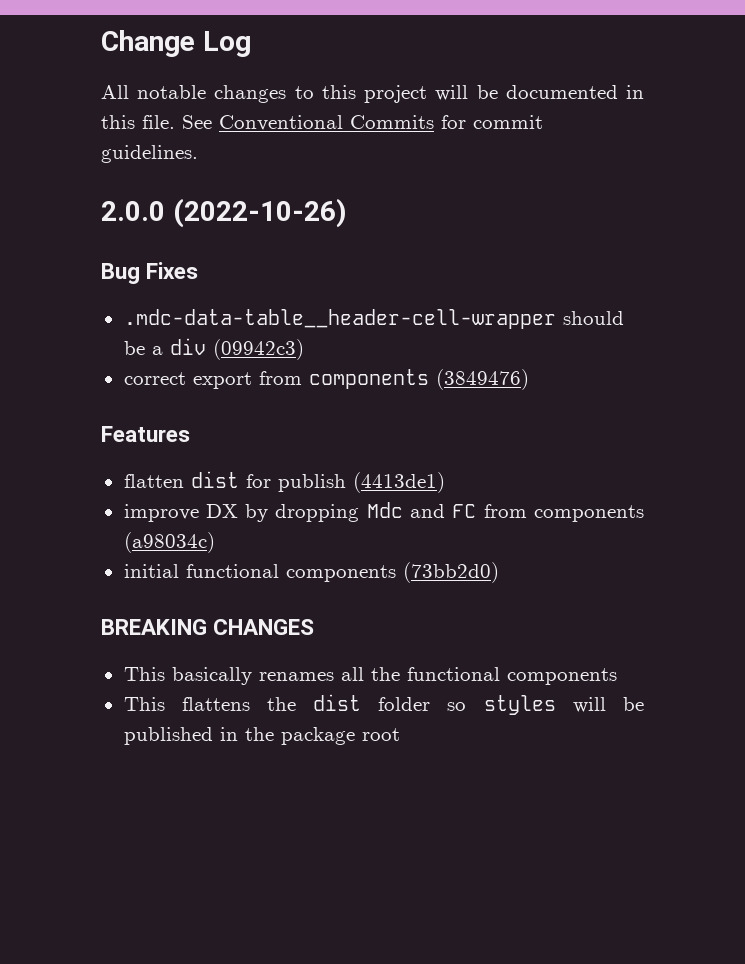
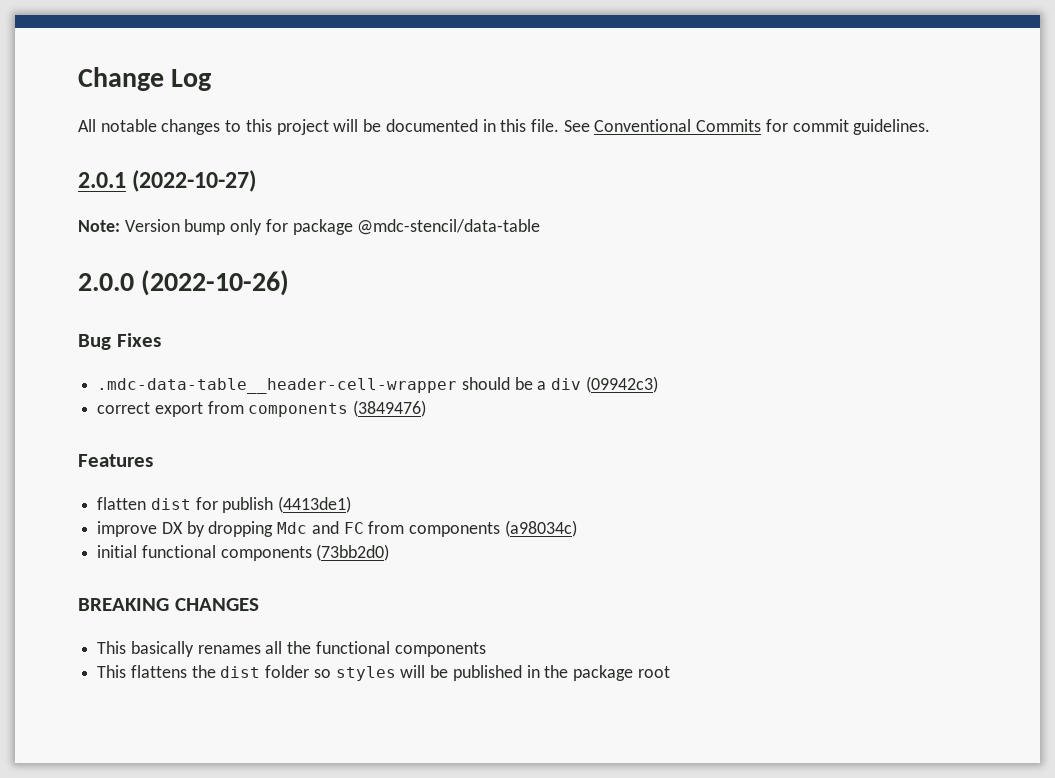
+ 2.0.1 (2022-10-27)
+ Note: Version bump only for package @mdc-stencil/data-table

